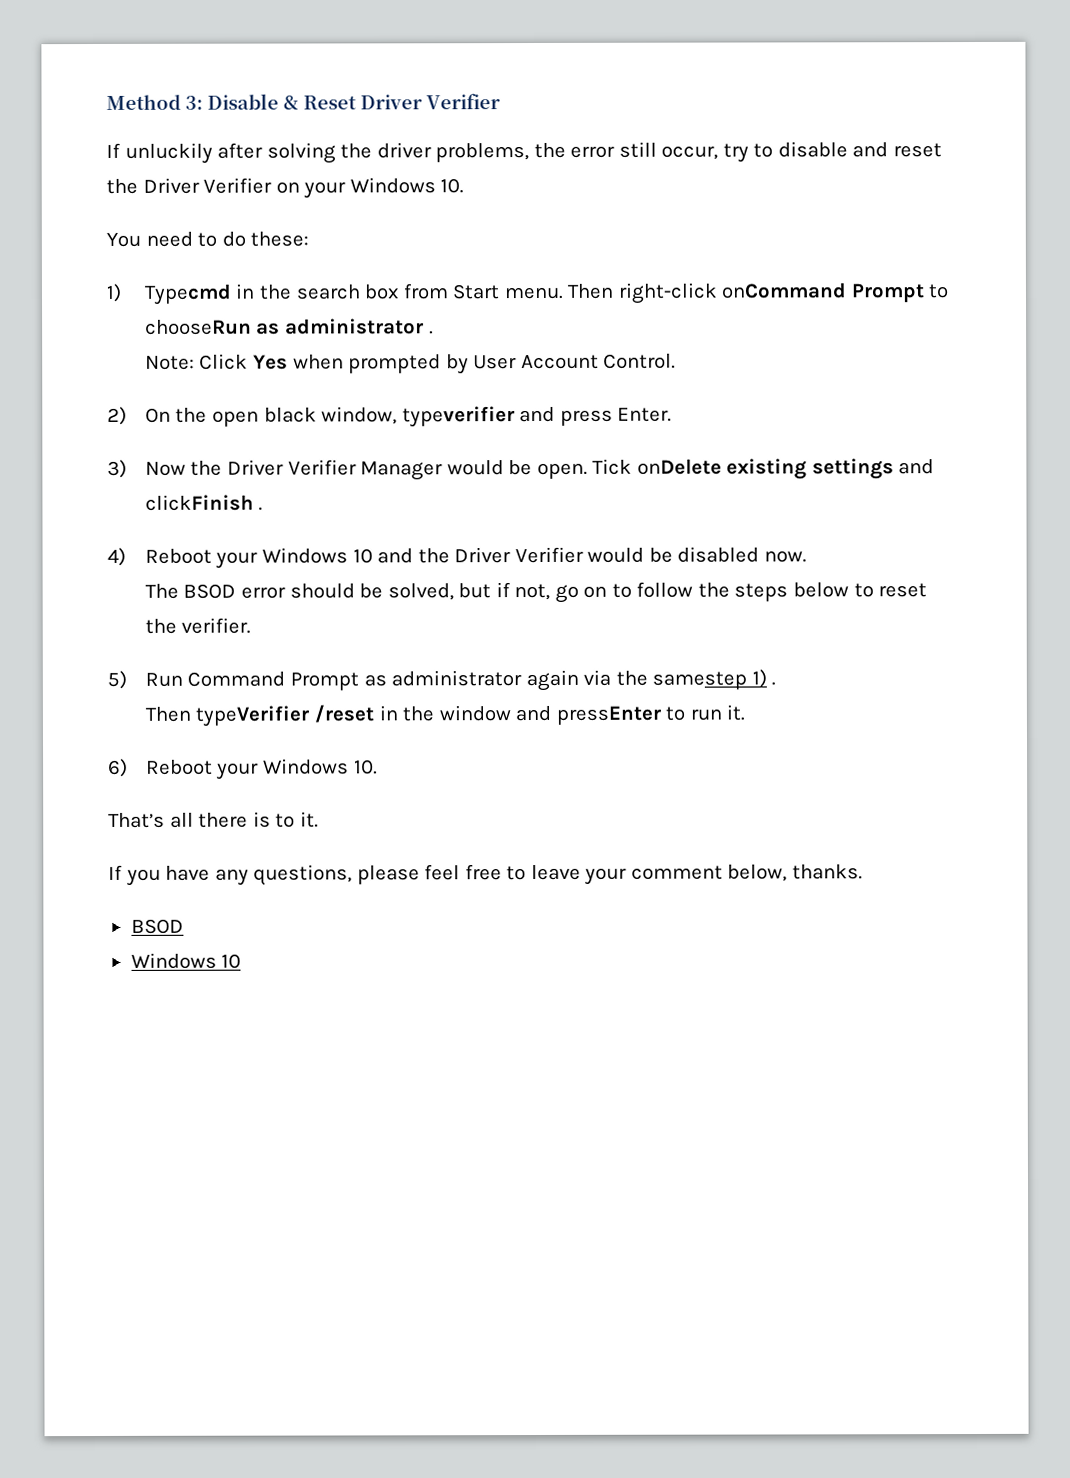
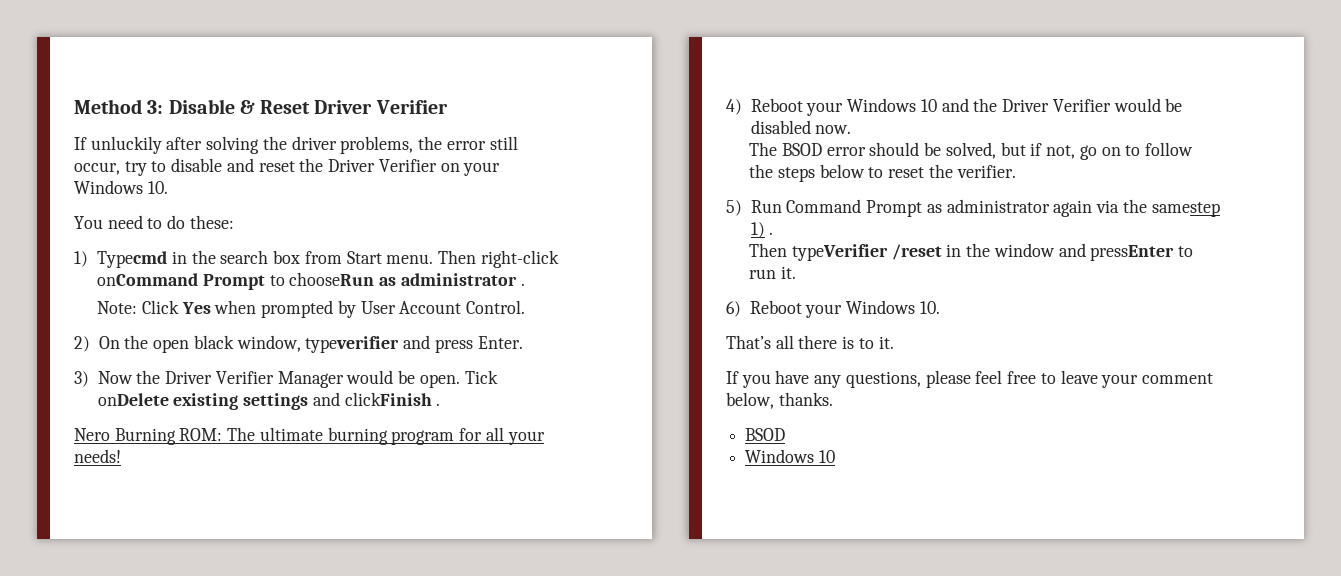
+ Nero Burning ROM: The ultimate burning program for all your needs!

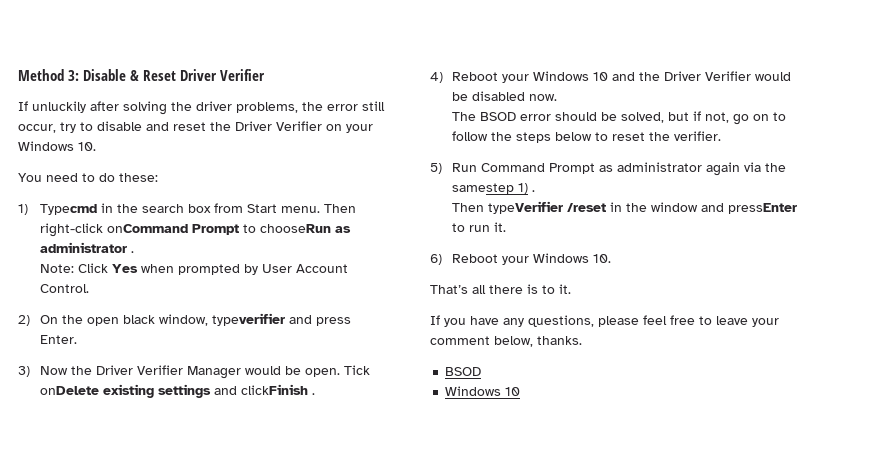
- Nero Burning ROM: The ultimate burning program for all your needs!

